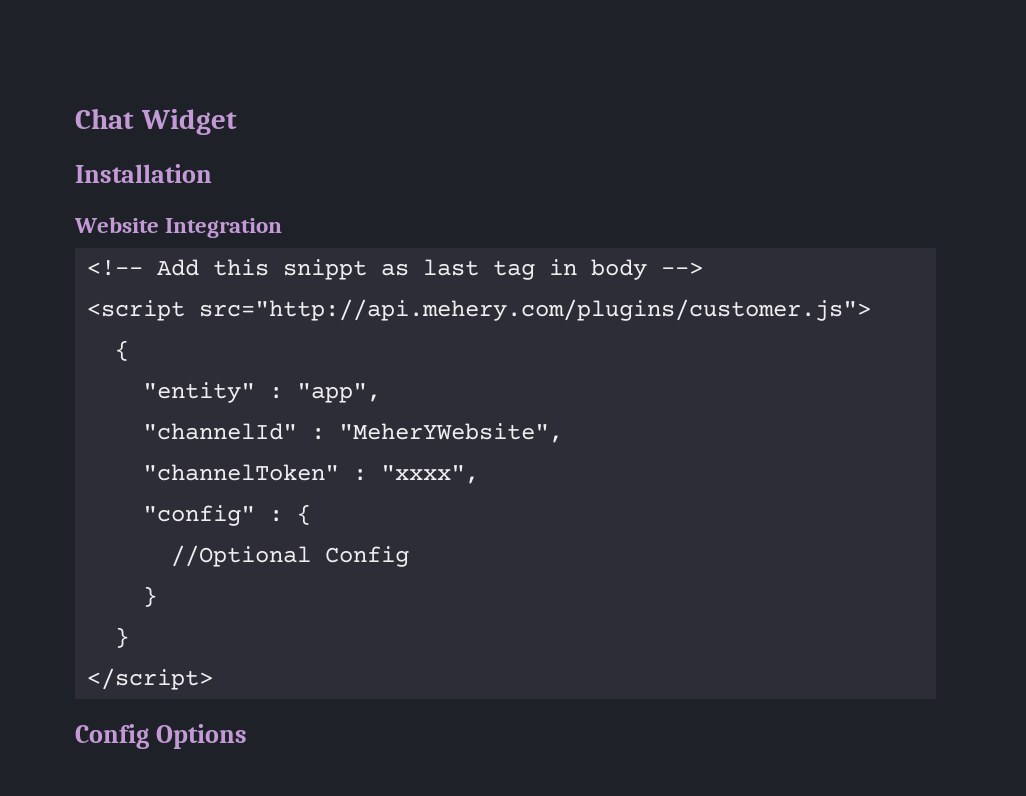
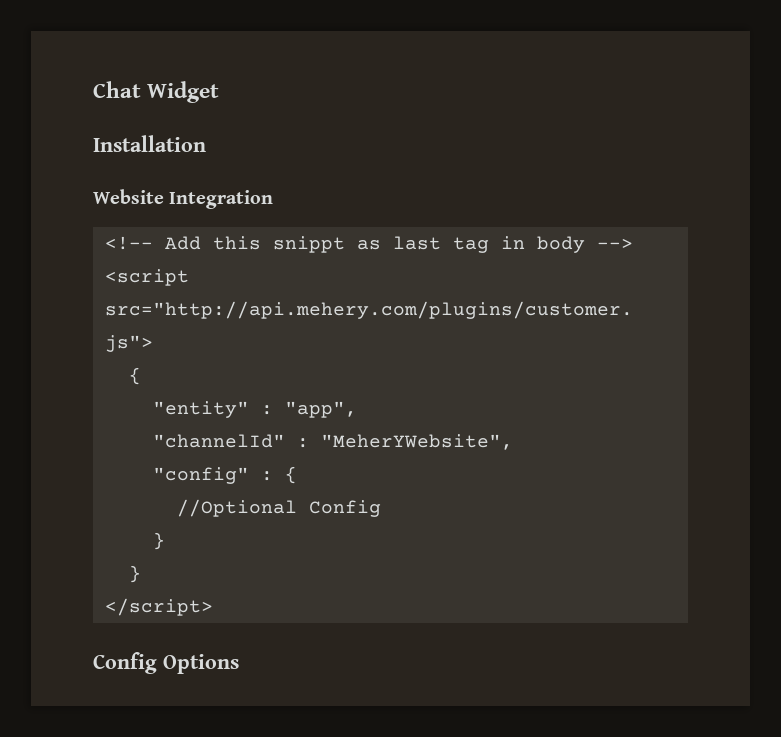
- "channelToken" : "xxxx",

